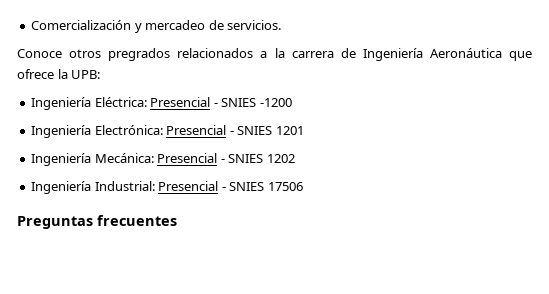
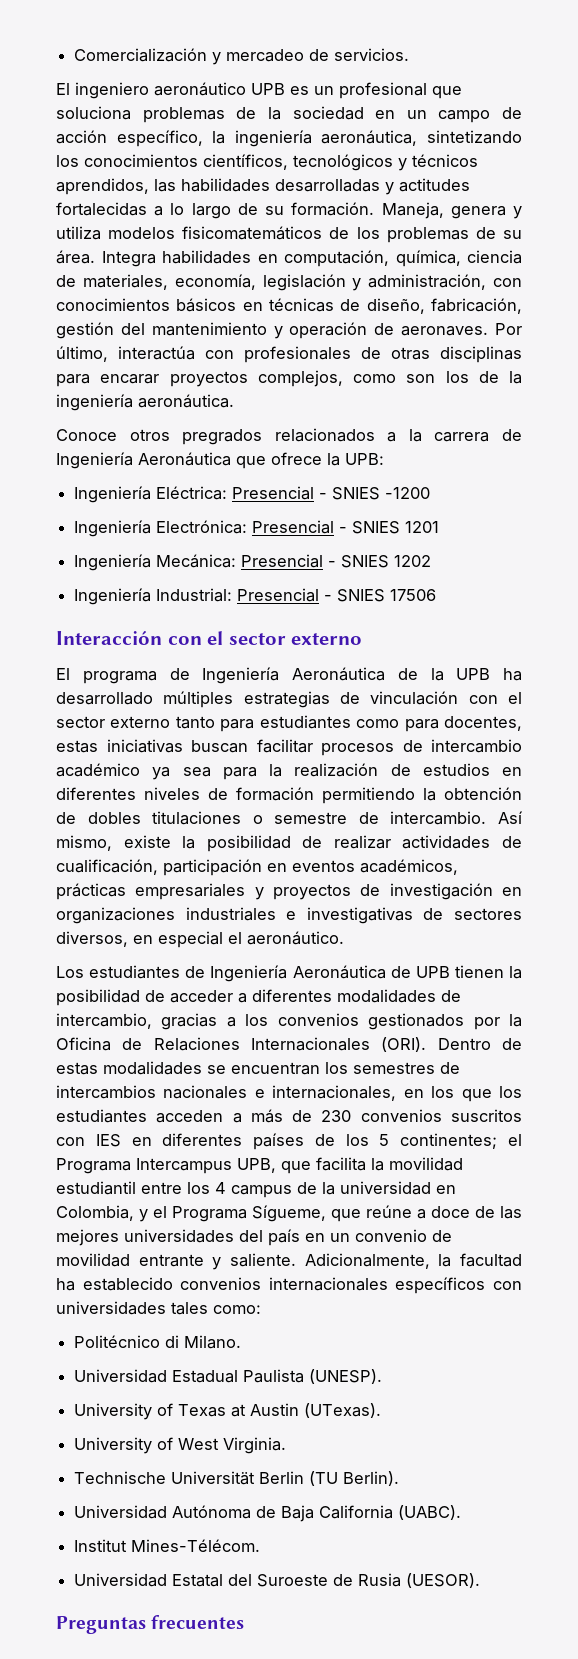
+ El ingeniero aeronáutico UPB es un profesional que soluciona problemas de la sociedad en un campo de acción específico, la ingeniería aeronáutica, sintetizando los conocimientos científicos, tecnológicos y técnicos aprendidos, las habilidades desarrolladas y actitudes fortalecidas a lo largo de su formación. Maneja, genera y utiliza modelos fisicomatemáticos de los problemas de su área. Integra habilidades en computación, química, ciencia de materiales, economía, legislación y administración, con conocimientos básicos en técnicas de diseño, fabricación, gestión del mantenimiento y operación de aeronaves. Por último, interactúa con profesionales de otras disciplinas para encarar proyectos complejos, como son los de la ingeniería aeronáutica.
+ Interacción con el sector externo
+ El programa de Ingeniería Aeronáutica de la UPB ha desarrollado múltiples estrategias de vinculación con el sector externo tanto para estudiantes como para docentes, estas iniciativas buscan facilitar procesos de intercambio académico ya sea para la realización de estudios en diferentes niveles de formación permitiendo la obtención de dobles titulaciones o semestre de intercambio. Así mismo, existe la posibilidad de realizar actividades de cualificación, participación en eventos académicos, prácticas empresariales y proyectos de investigación en organizaciones industriales e investigativas de sectores diversos, en especial el aeronáutico.
+ Los estudiantes de Ingeniería Aeronáutica de UPB tienen la posibilidad de acceder a diferentes modalidades de intercambio, gracias a los convenios gestionados por la Oficina de Relaciones Internacionales (ORI). Dentro de estas modalidades se encuentran los semestres de intercambios nacionales e internacionales, en los que los estudiantes acceden a más de 230 convenios suscritos con IES en diferentes países de los 5 continentes; el Programa Intercampus UPB, que facilita la movilidad estudiantil entre los 4 campus de la universidad en Colombia, y el Programa Sígueme, que reúne a doce de las mejores universidades del país en un convenio de movilidad entrante y saliente. Adicionalmente, la facultad ha establecido convenios internacionales específicos con universidades tales como:
+ Politécnico di Milano.
+ Universidad Estadual Paulista (UNESP).
+ University of Texas at Austin (UTexas).
+ University of West Virginia.
+ Technische Universität Berlin (TU Berlin).
+ Universidad Autónoma de Baja California (UABC).
+ Institut Mines-Télécom.
+ Universidad Estatal del Suroeste de Rusia (UESOR).

